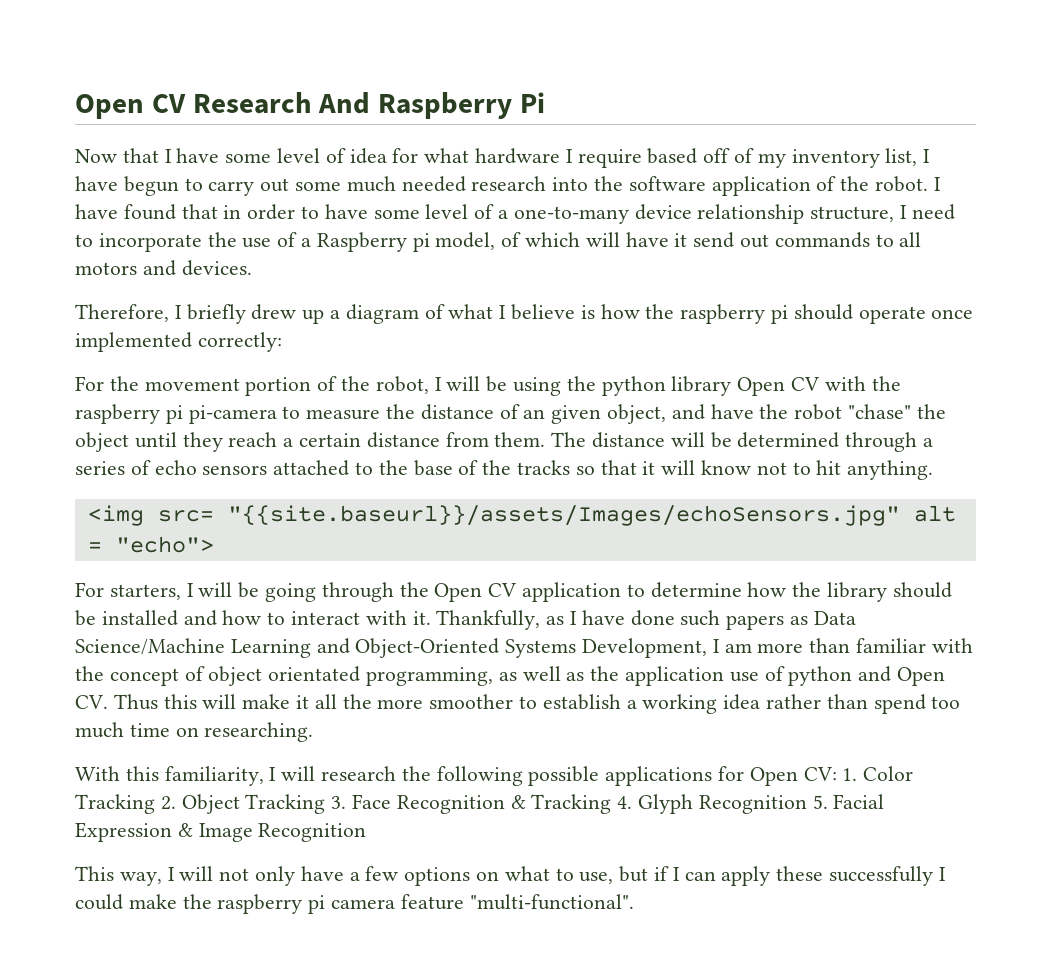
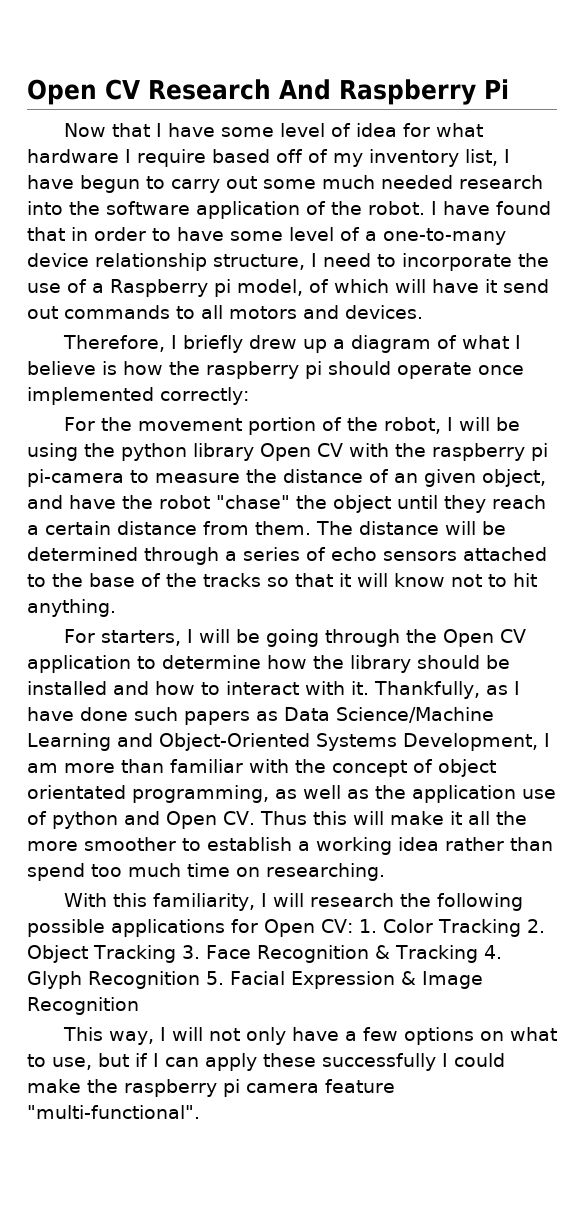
- <img src= "{{site.baseurl}}/assets/Images/echoSensors.jpg" alt = "echo">

